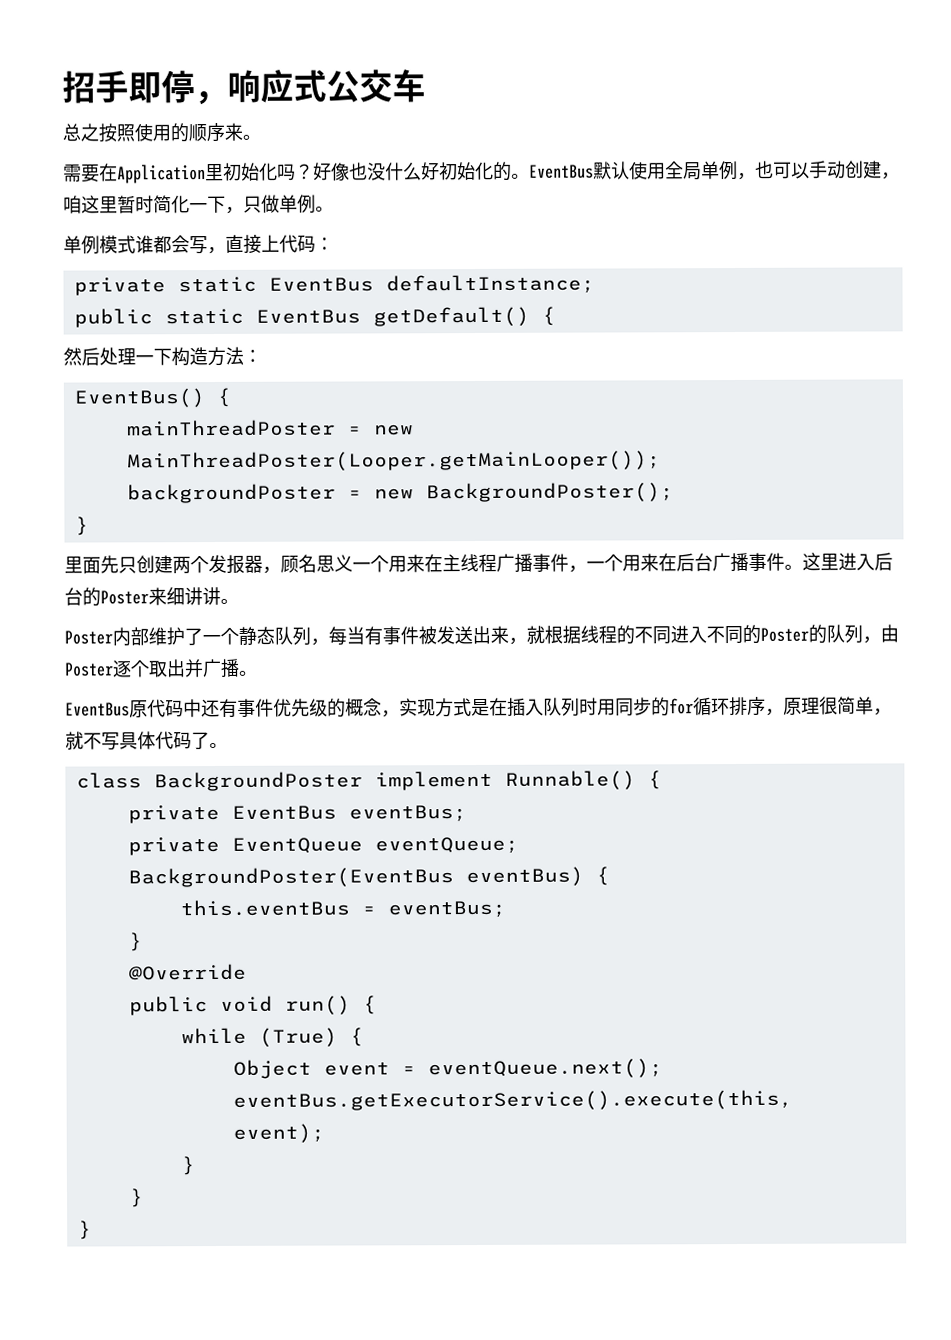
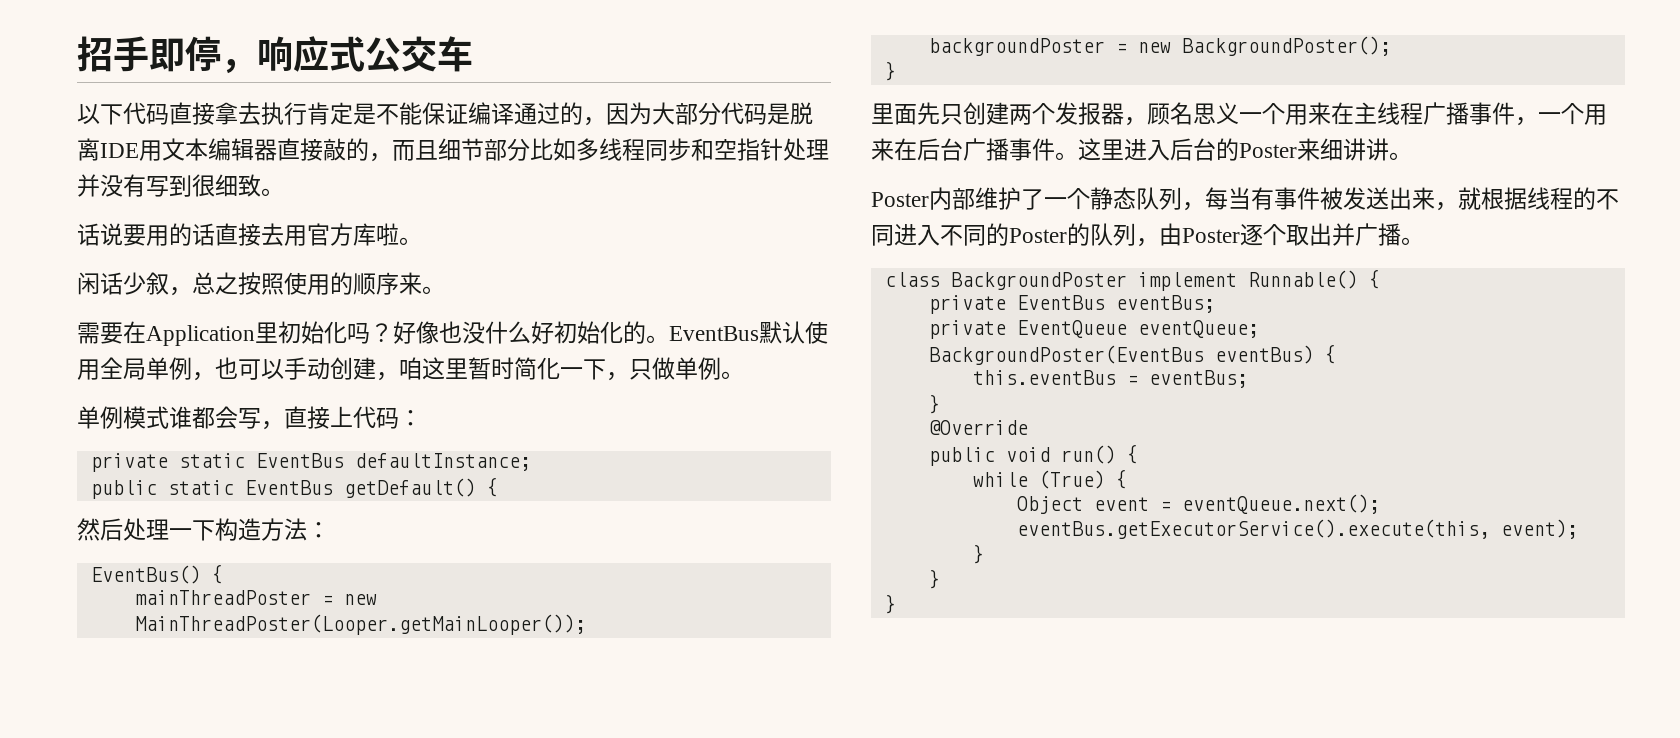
- 总之按照使用的顺序来。
+ 以下代码直接拿去执行肯定是不能保证编译通过的，因为大部分代码是脱离IDE用文本编辑器直接敲的，而且细节部分比如多线程同步和空指针处理并没有写到很细致。
+ 话说要用的话直接去用官方库啦。
+ 闲话少叙，总之按照使用的顺序来。
- EventBus原代码中还有事件优先级的概念，实现方式是在插入队列时用同步的for循环排序，原理很简单，就不写具体代码了。

